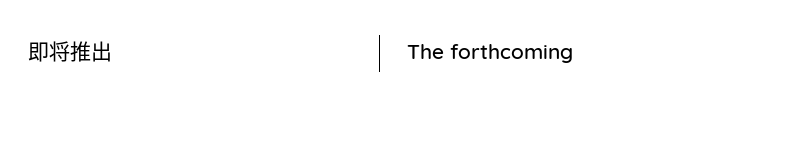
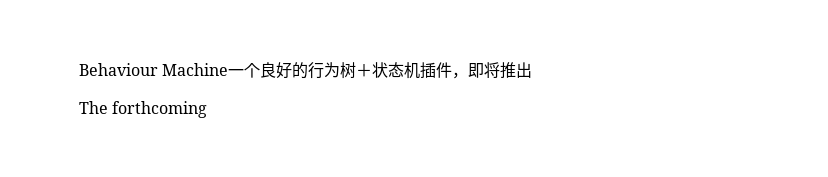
- 即将推出
+ Behaviour Machine一个良好的行为树＋状态机插件，即将推出

